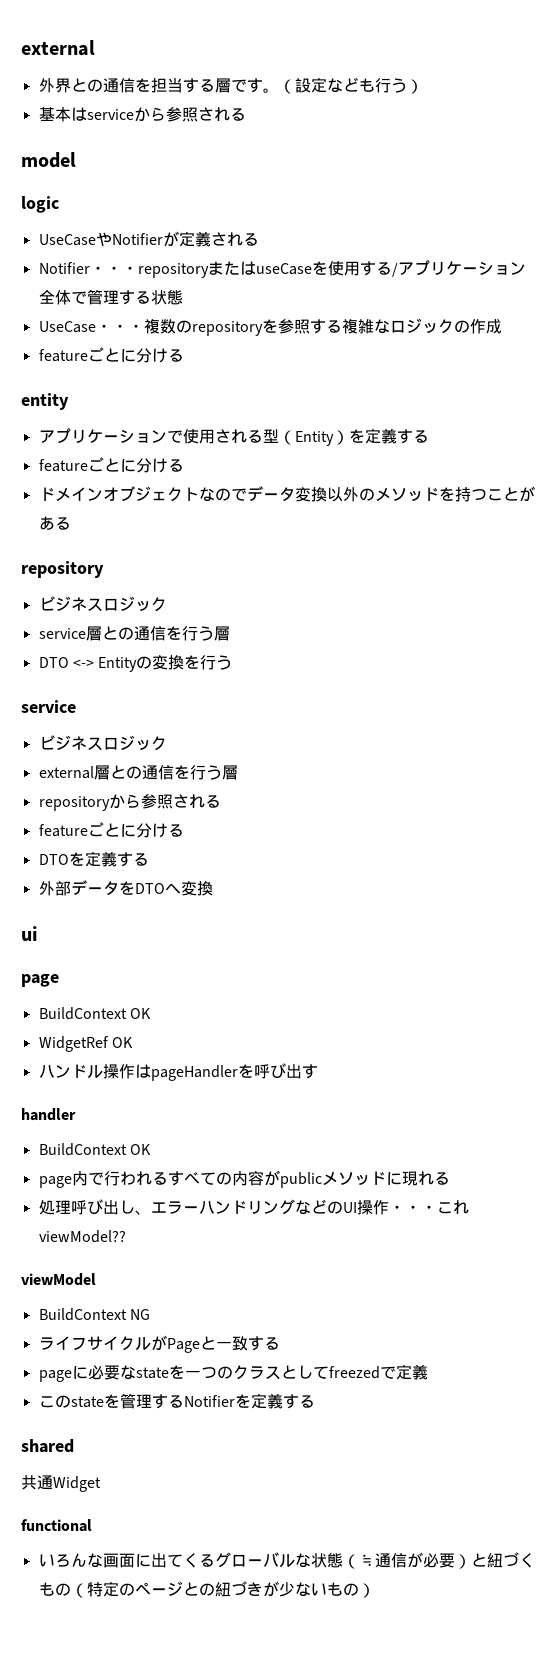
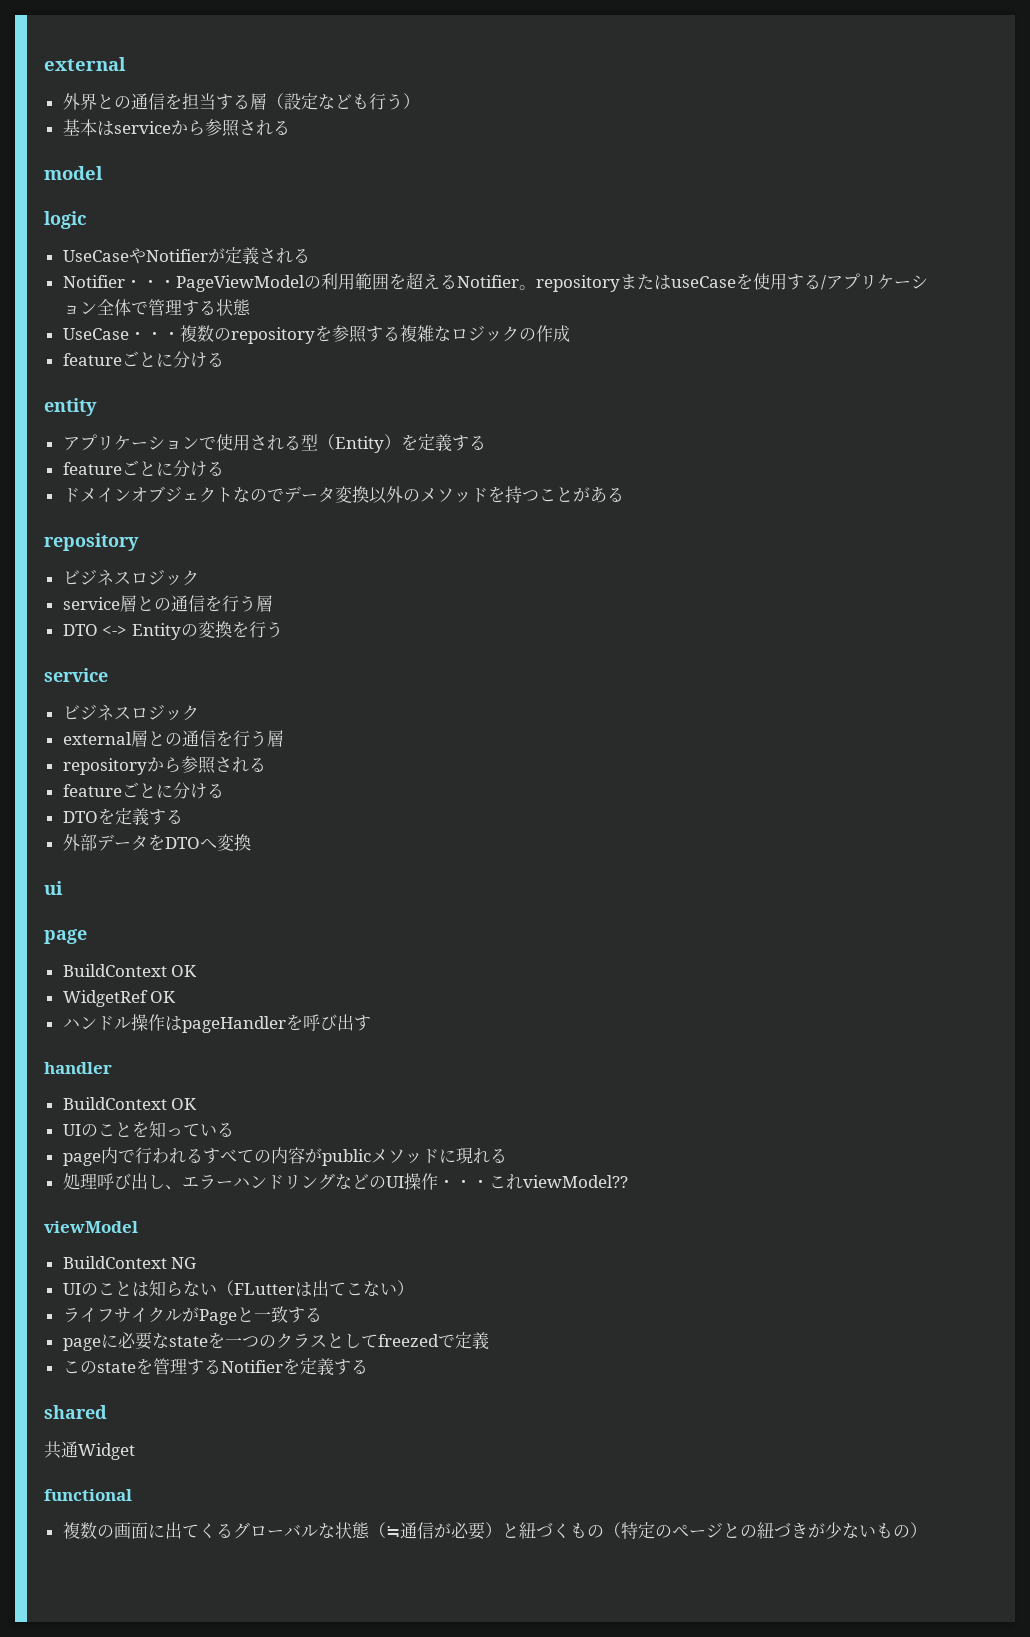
- 外界との通信を担当する層です。（設定なども行う）
+ 外界との通信を担当する層（設定なども行う）
- Notifier・・・repositoryまたはuseCaseを使用する/アプリケーション全体で管理する状態
+ Notifier・・・PageViewModelの利用範囲を超えるNotifier。repositoryまたはuseCaseを使用する/アプリケーション全体で管理する状態
+ UIのことを知っている
+ UIのことは知らない（FLutterは出てこない）
- いろんな画面に出てくるグローバルな状態（≒通信が必要）と紐づくもの（特定のページとの紐づきが少ないもの）
+ 複数の画面に出てくるグローバルな状態（≒通信が必要）と紐づくもの（特定のページとの紐づきが少ないもの）

